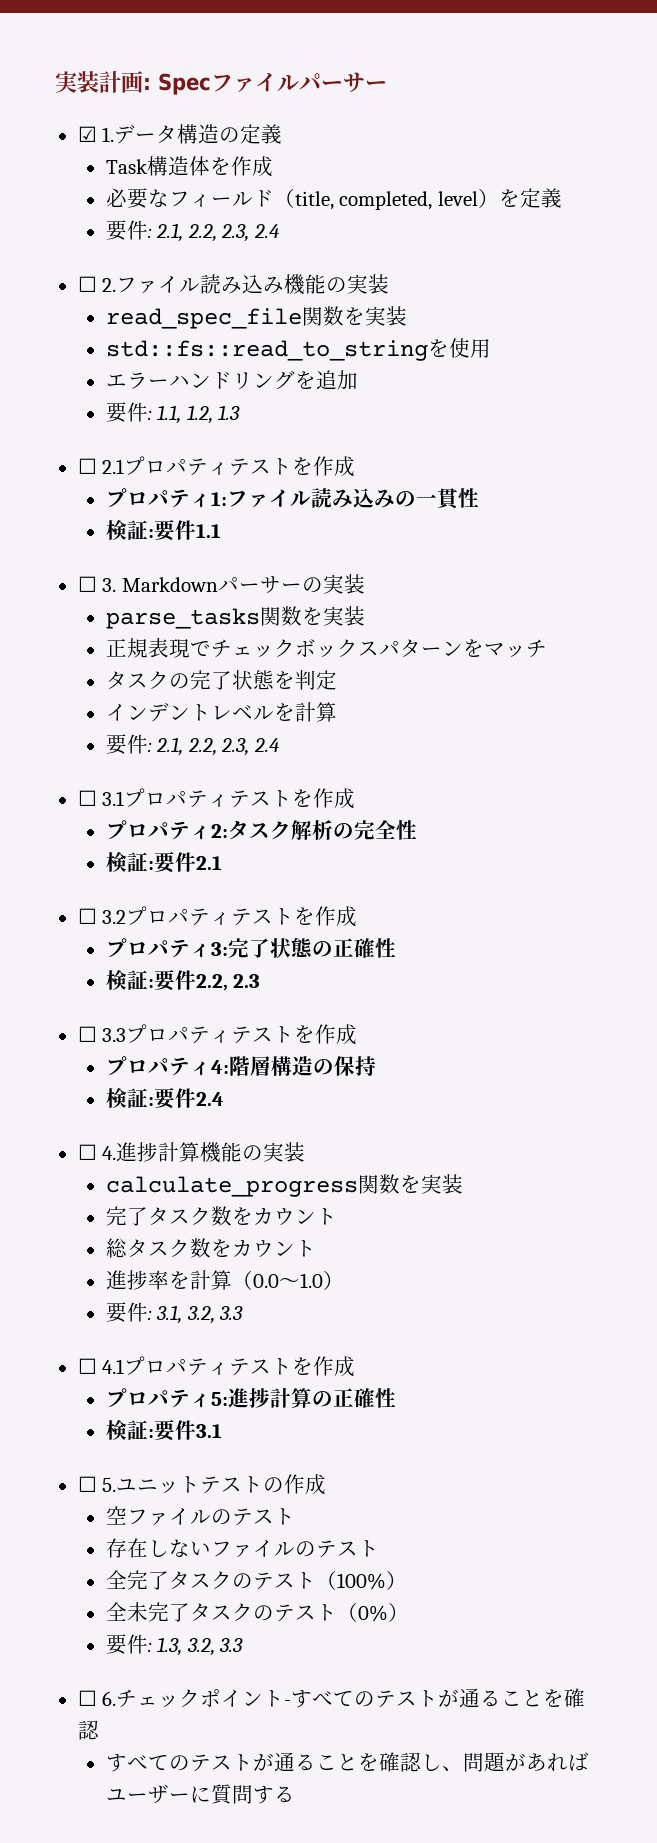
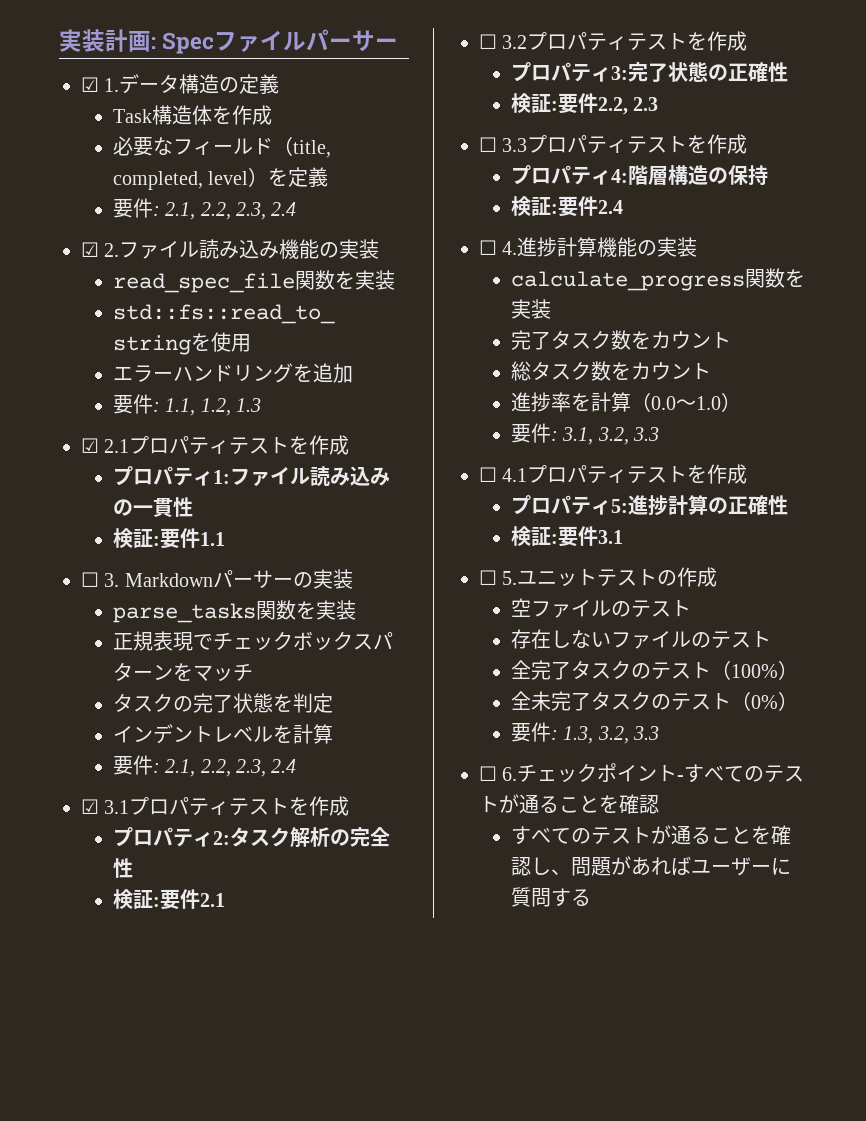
- ☐ 2.ファイル読み込み機能の実装
+ ☑ 2.ファイル読み込み機能の実装
- ☐ 2.1プロパティテストを作成
+ ☑ 2.1プロパティテストを作成
- ☐ 3.1プロパティテストを作成
+ ☑ 3.1プロパティテストを作成

